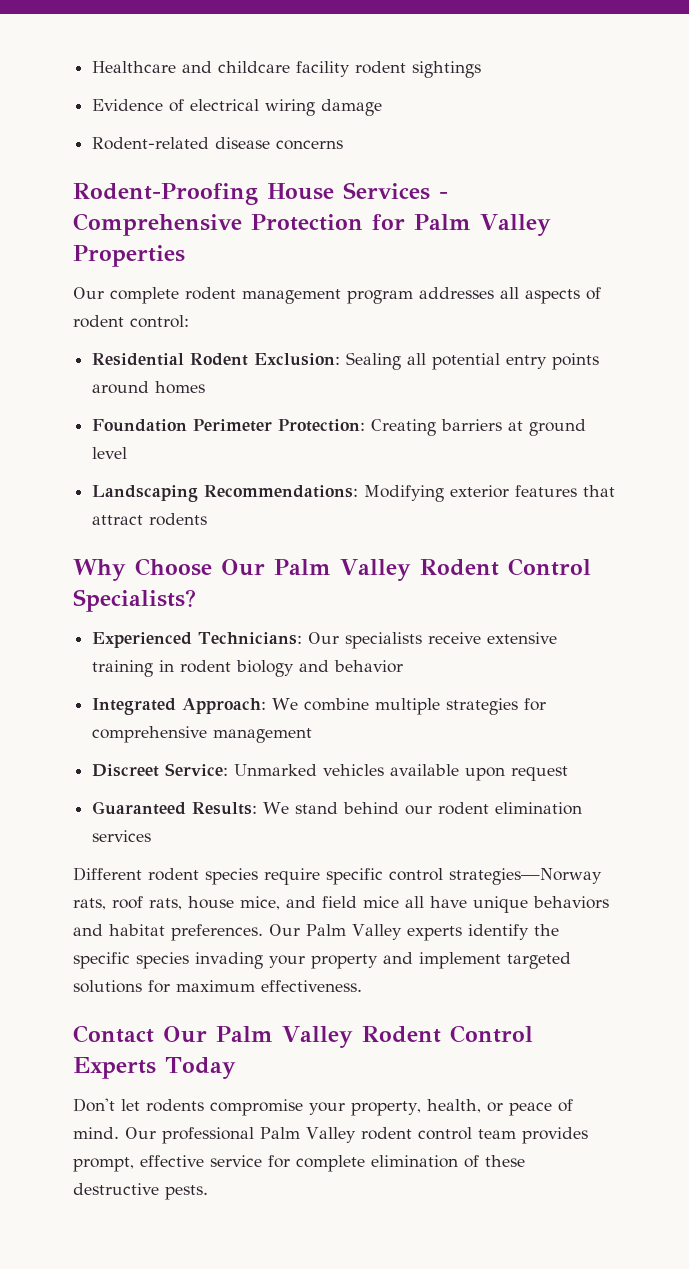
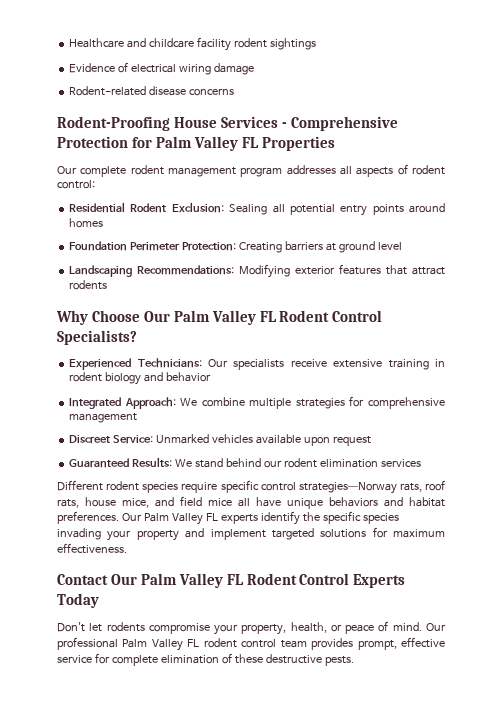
- Rodent-Proofing House Services - Comprehensive Protection for Palm Valley Properties
+ Rodent-Proofing House Services - Comprehensive Protection for Palm Valley FL Properties
- Why Choose Our Palm Valley Rodent Control Specialists?
+ Why Choose Our Palm Valley FL Rodent Control Specialists?
- Our Palm Valley experts identify the specific species invading your property and implement targeted solutions for maximum effectiveness.
+ Our Palm Valley FL experts identify the specific species invading your property and implement targeted solutions for maximum effectiveness.
- Contact Our Palm Valley Rodent Control Experts Today
+ Contact Our Palm Valley FL Rodent Control Experts Today
- Our professional Palm Valley rodent control team provides prompt, effective service for complete elimination of these destructive pests.
+ Our professional Palm Valley FL rodent control team provides prompt, effective service for complete elimination of these destructive pests.

